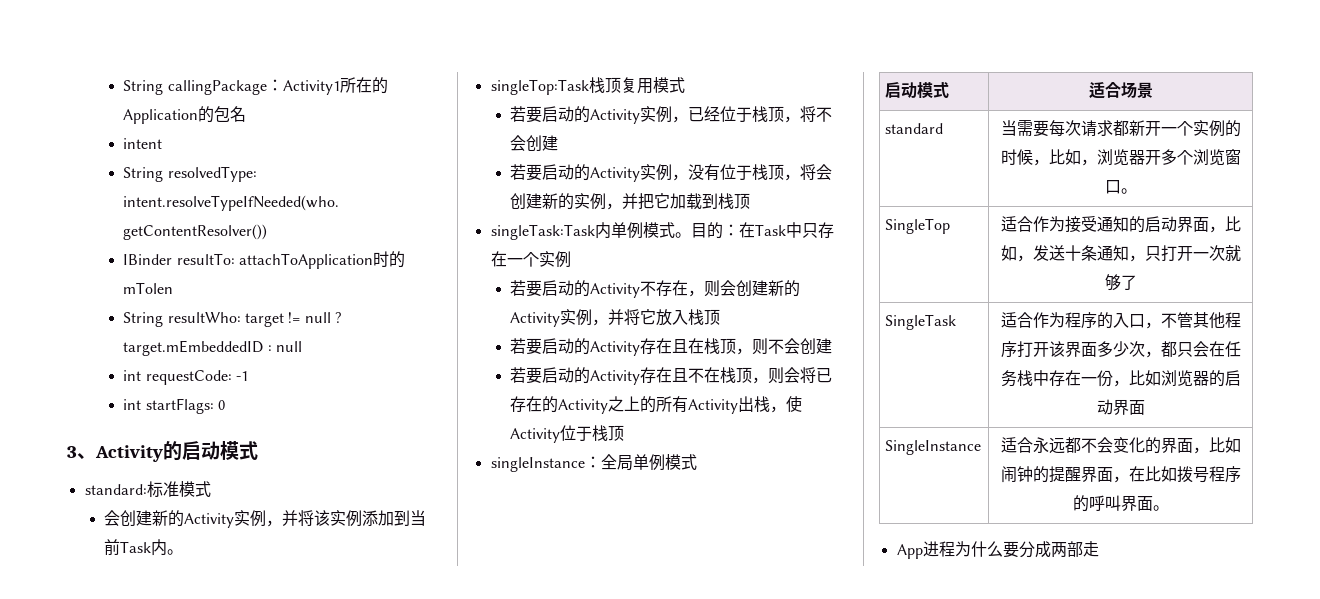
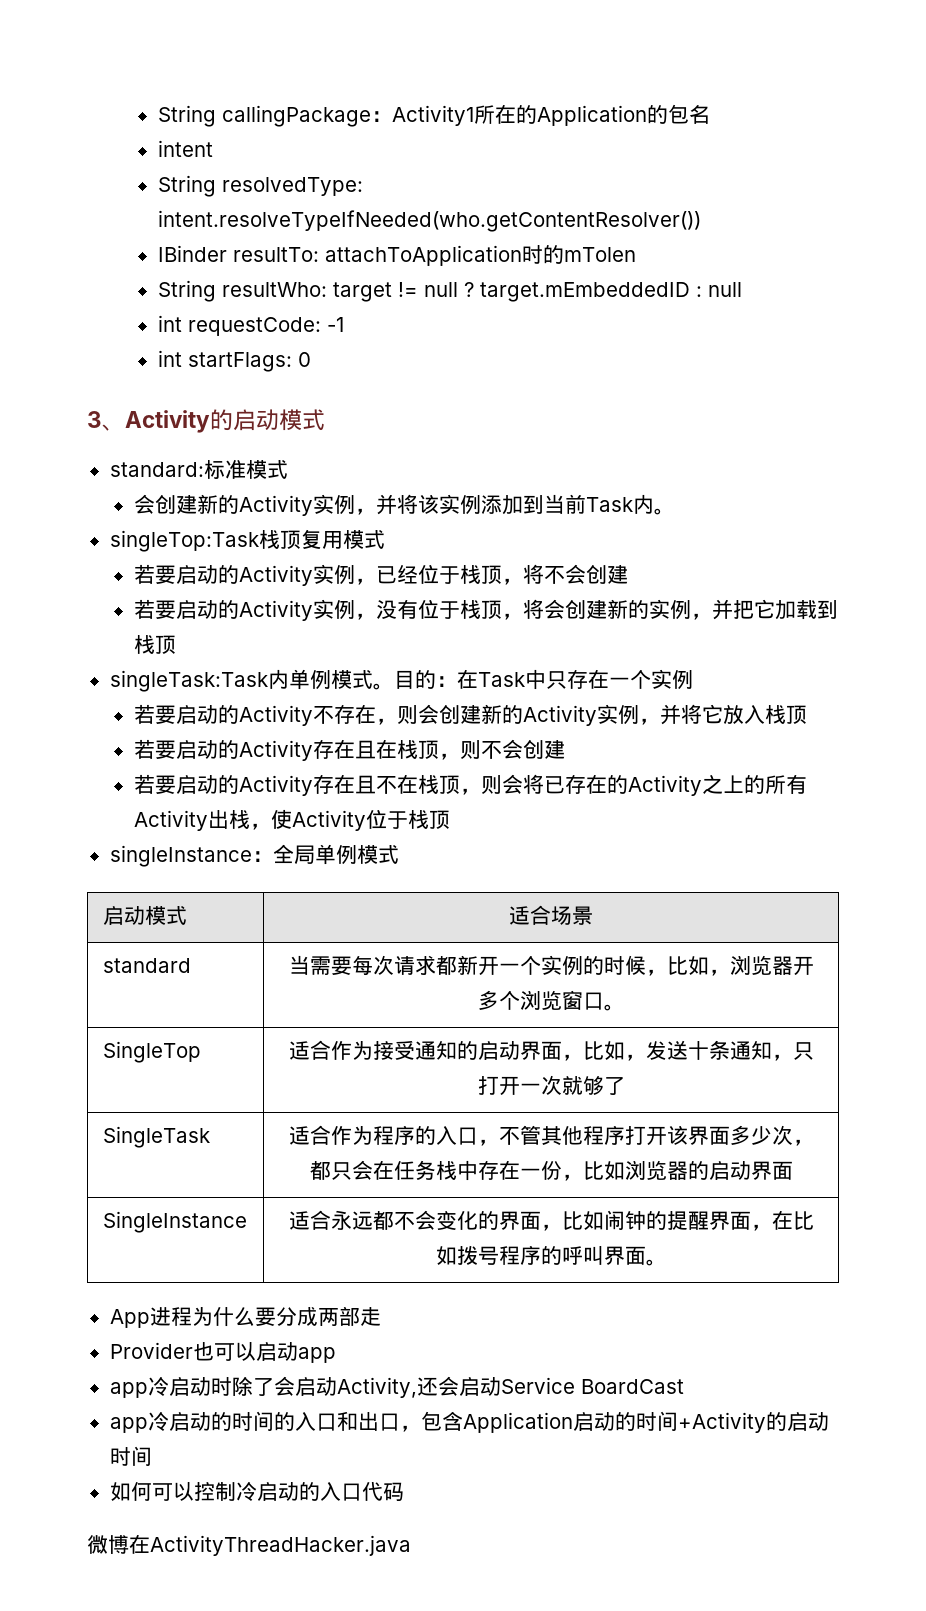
+ Provider也可以启动app
+ app冷启动时除了会启动Activity,还会启动Service BoardCast
+ app冷启动的时间的入口和出口，包含Application启动的时间+Activity的启动时间
+ 如何可以控制冷启动的入口代码
+ 微博在ActivityThreadHacker.java

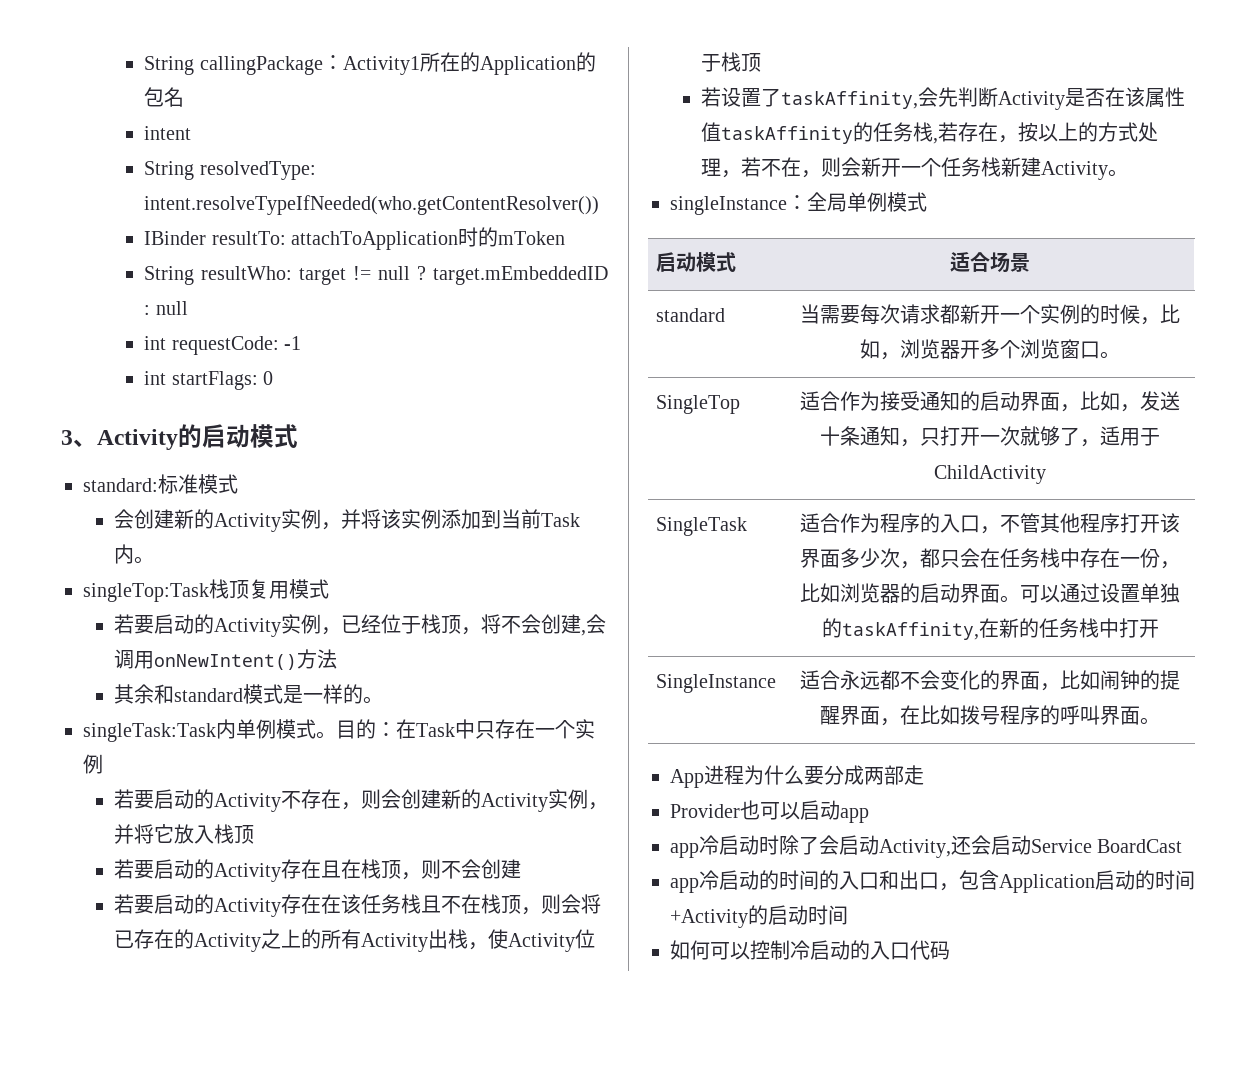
- IBinder resultTo: attachToApplication时的mTolen
+ IBinder resultTo: attachToApplication时的mToken
- 若要启动的Activity实例，已经位于栈顶，将不会创建
- 若要启动的Activity实例，没有位于栈顶，将会创建新的实例，并把它加载到栈顶
+ 若要启动的Activity实例，已经位于栈顶，将不会创建,会调用onNewIntent()方法
+ 其余和standard模式是一样的。
- 若要启动的Activity存在且不在栈顶，则会将已存在的Activity之上的所有Activity出栈，使Activity位于栈顶
+ 若要启动的Activity存在在该任务栈且不在栈顶，则会将已存在的Activity之上的所有Activity出栈，使Activity位于栈顶
+ 若设置了taskAffinity,会先判断Activity是否在该属性值taskAffinity的任务栈,若存在，按以上的方式处理，若不在，则会新开一个任务栈新建Activity。
- SingleTop | 适合作为接受通知的启动界面，比如，发送十条通知，只打开一次就够了
+ SingleTop | 适合作为接受通知的启动界面，比如，发送十条通知，只打开一次就够了，适用于ChildActivity
- SingleTask | 适合作为程序的入口，不管其他程序打开该界面多少次，都只会在任务栈中存在一份，比如浏览器的启动界面
+ SingleTask | 适合作为程序的入口，不管其他程序打开该界面多少次，都只会在任务栈中存在一份，比如浏览器的启动界面。可以通过设置单独的taskAffinity,在新的任务栈中打开
- 微博在ActivityThreadHacker.java

